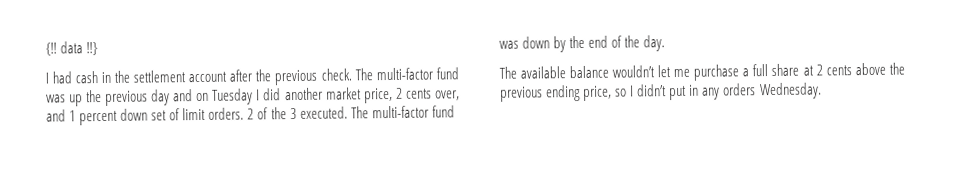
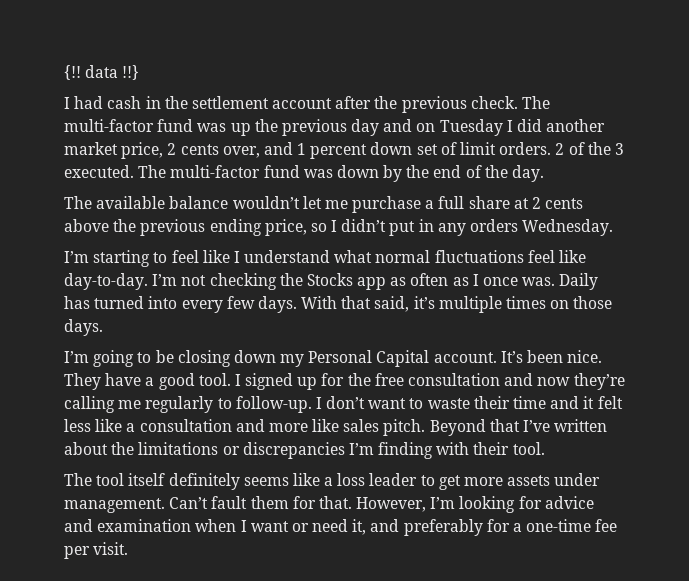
+ I’m starting to feel like I understand what normal fluctuations feel like day-to-day. I’m not checking the Stocks app as often as I once was. Daily has turned into every few days. With that said, it’s multiple times on those days.
+ I’m going to be closing down my Personal Capital account. It’s been nice. They have a good tool. I signed up for the free consultation and now they’re calling me regularly to follow-up. I don’t want to waste their time and it felt less like a consultation and more like sales pitch. Beyond that I’ve written about the limitations or discrepancies I’m finding with their tool.
+ The tool itself definitely seems like a loss leader to get more assets under management. Can’t fault them for that. However, I’m looking for advice and examination when I want or need it, and preferably for a one-time fee per visit.

